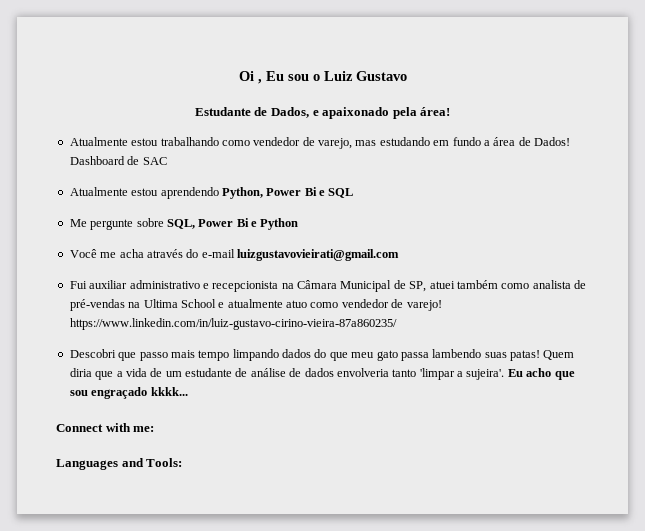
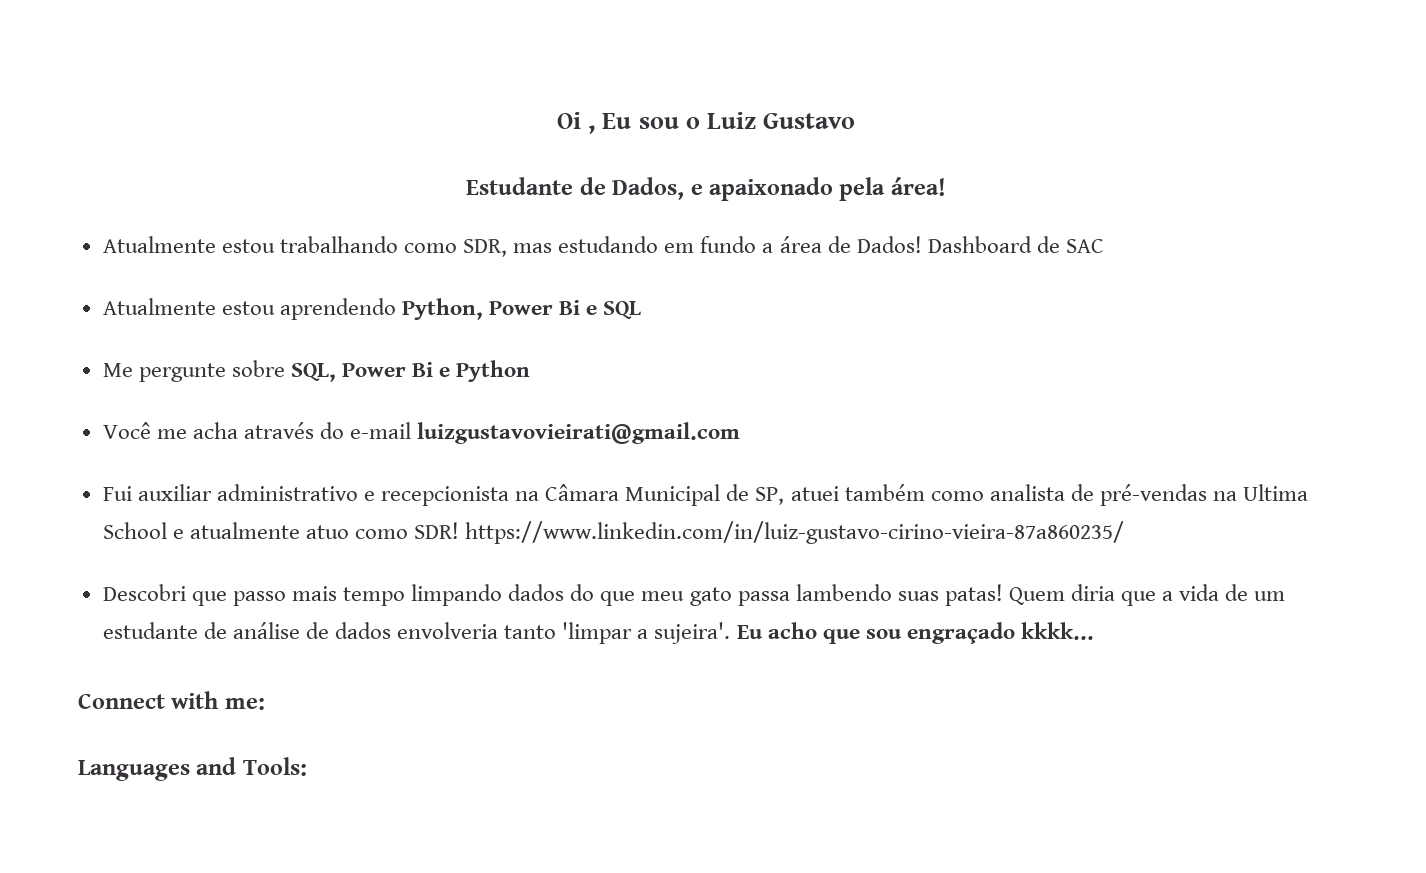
- Atualmente estou trabalhando como vendedor de varejo, mas estudando em fundo a área de Dados!
+ Atualmente estou trabalhando como SDR, mas estudando em fundo a área de Dados!
- Fui auxiliar administrativo e recepcionista na Câmara Municipal de SP, atuei também como analista de pré-vendas na Ultima School e atualmente atuo como vendedor de varejo! https://www.linkedin.com/in/luiz-gustavo-cirino-vieira-87a860235/
+ Fui auxiliar administrativo e recepcionista na Câmara Municipal de SP, atuei também como analista de pré-vendas na Ultima School e atualmente atuo como SDR! https://www.linkedin.com/in/luiz-gustavo-cirino-vieira-87a860235/

